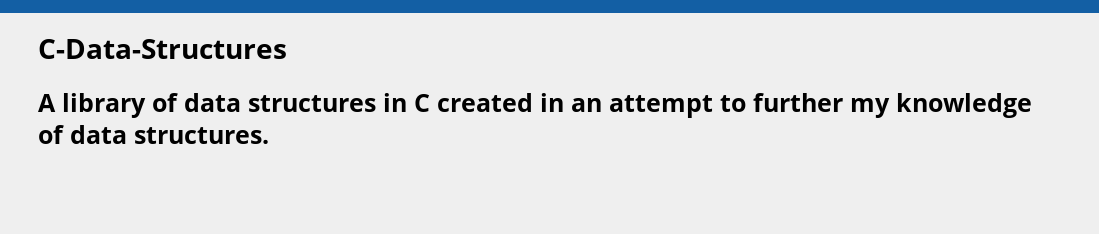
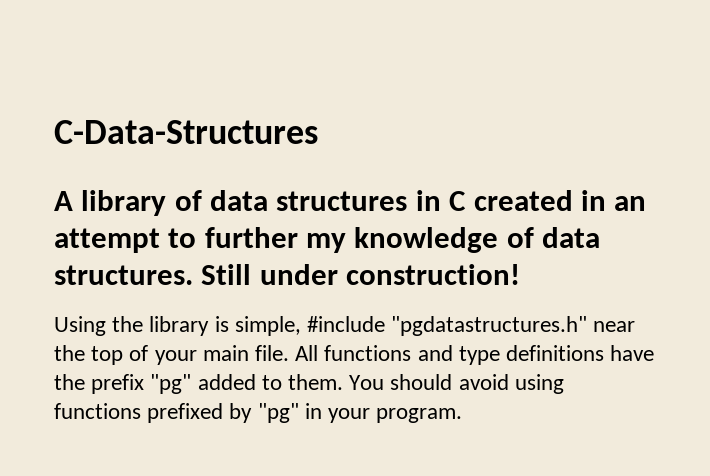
+ Still under construction!
+ Using the library is simple, #include "pgdatastructures.h" near the top of your main file. All functions and type definitions have the prefix "pg" added to them. You should avoid using functions prefixed by "pg" in your program.

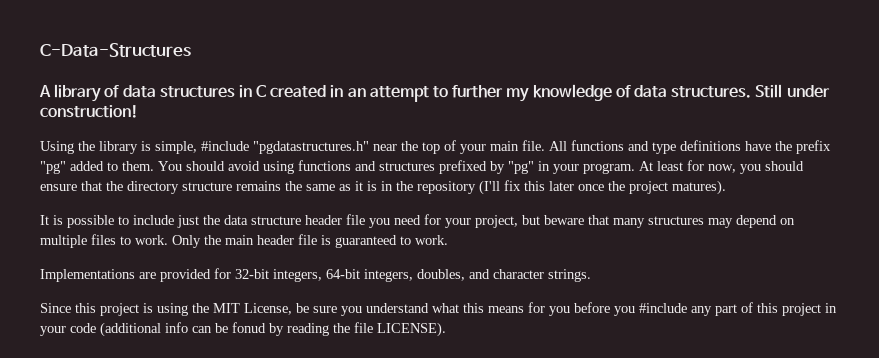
- You should avoid using functions prefixed by "pg" in your program.
+ You should avoid using functions and structures prefixed by "pg" in your program.
+ At least for now, you should ensure that the directory structure remains the same as it is in the repository (I'll fix this later once the project matures).
+ It is possible to include just the data structure header file you need for your project, but beware that many structures may depend on multiple files to work. Only the main header file is guaranteed to work.
+ Implementations are provided for 32-bit integers, 64-bit integers, doubles, and character strings.
+ Since this project is using the MIT License, be sure you understand what this means for you before you #include any part of this project in your code (additional info can be fonud by reading the file LICENSE).

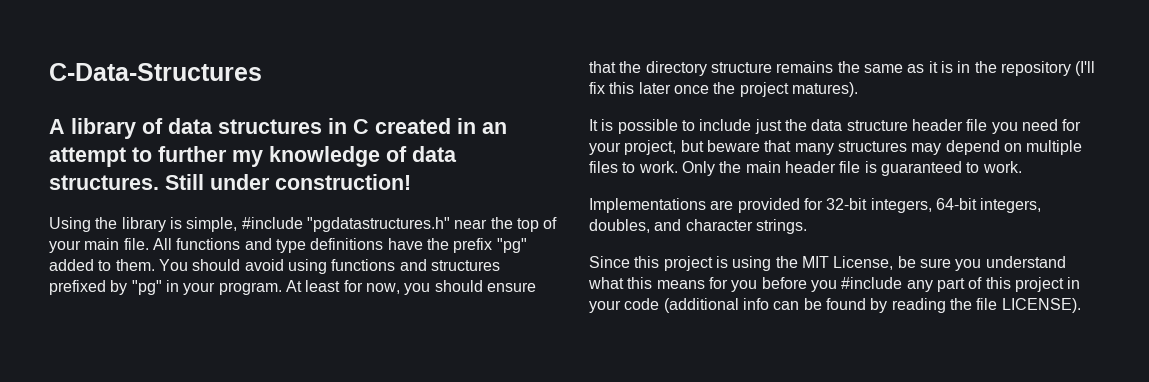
- Since this project is using the MIT License, be sure you understand what this means for you before you #include any part of this project in your code (additional info can be fonud by reading the file LICENSE).
+ Since this project is using the MIT License, be sure you understand what this means for you before you #include any part of this project in your code (additional info can be found by reading the file LICENSE).

